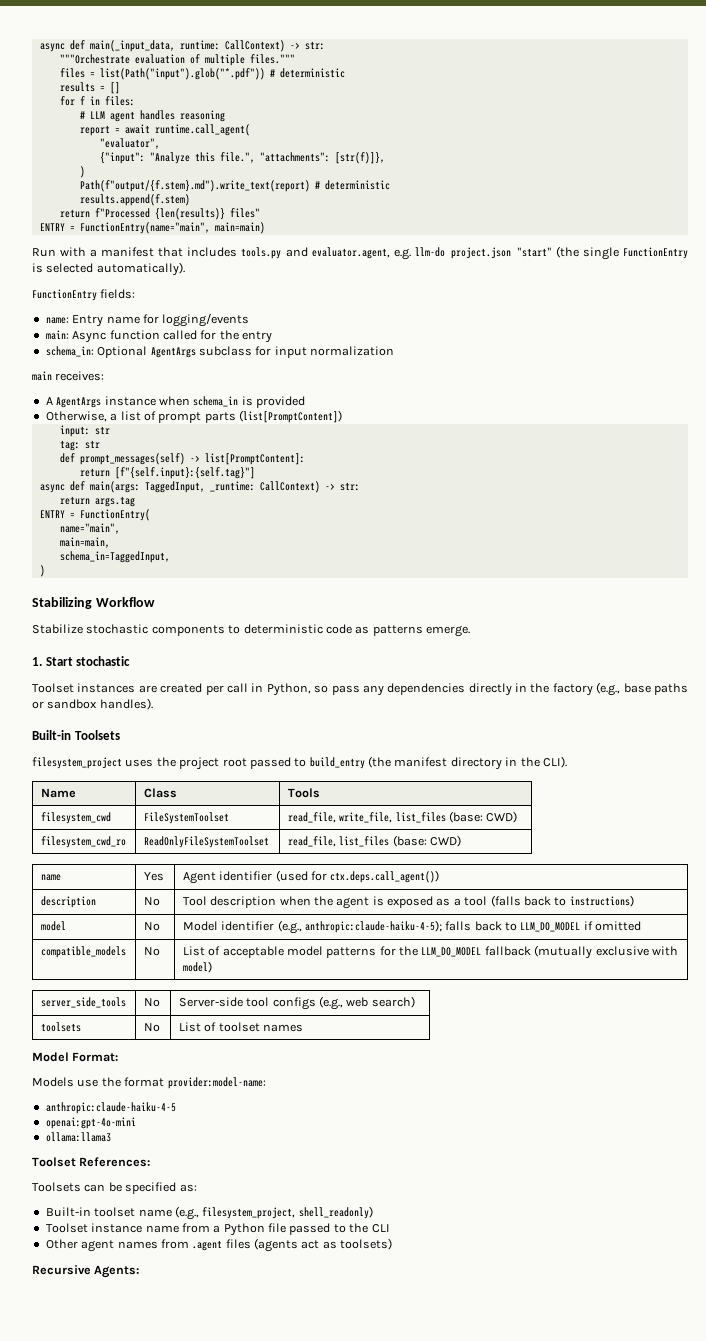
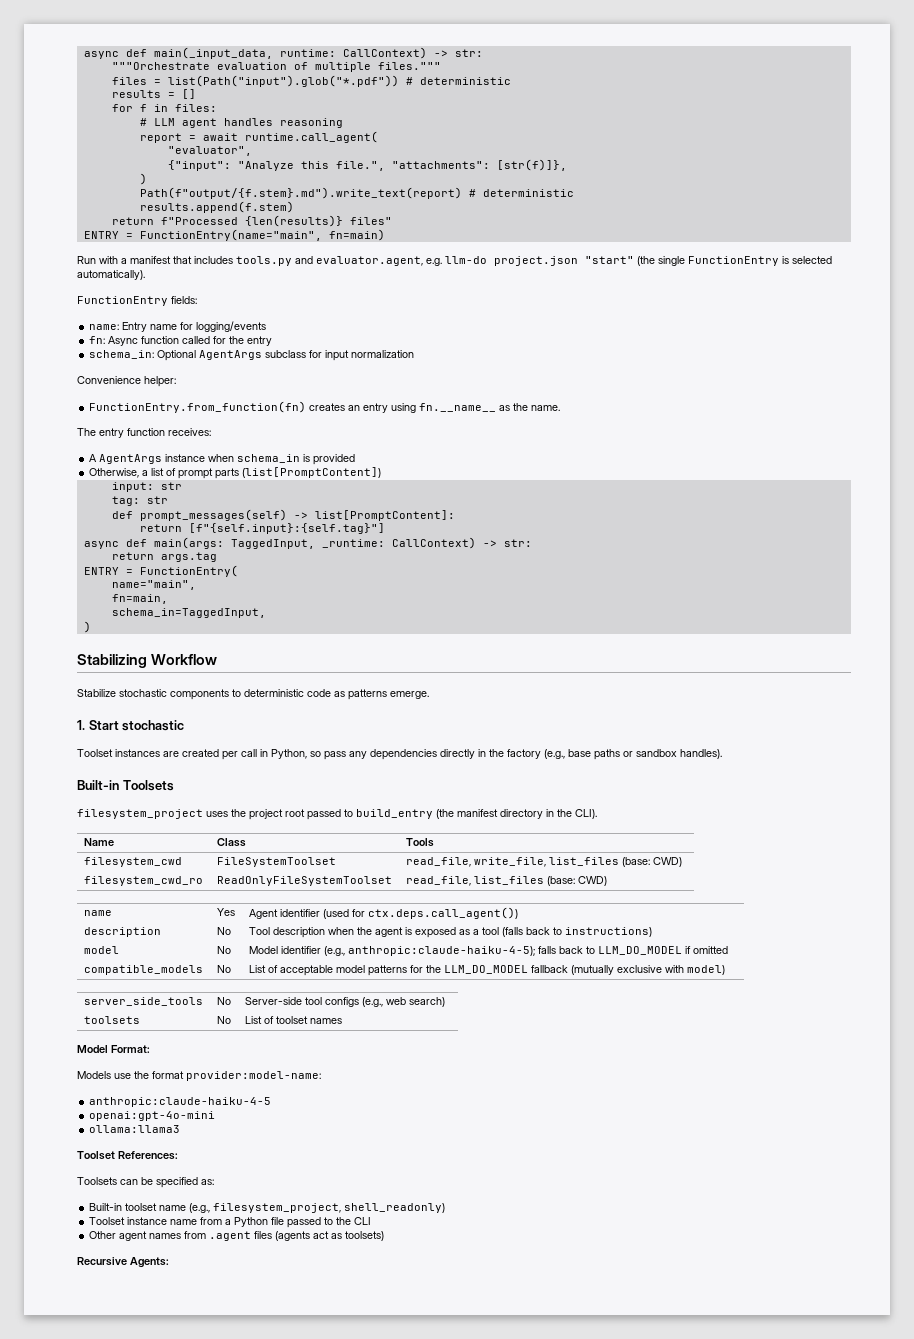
- ENTRY = FunctionEntry(name="main", main=main)
+ ENTRY = FunctionEntry(name="main", fn=main)
- main: Async function called for the entry
+ fn: Async function called for the entry
- main receives:
+ Convenience helper:
+ FunctionEntry.from_function(fn) creates an entry using fn.__name__ as the name.
+ The entry function receives:
- main=main,
+ fn=main,

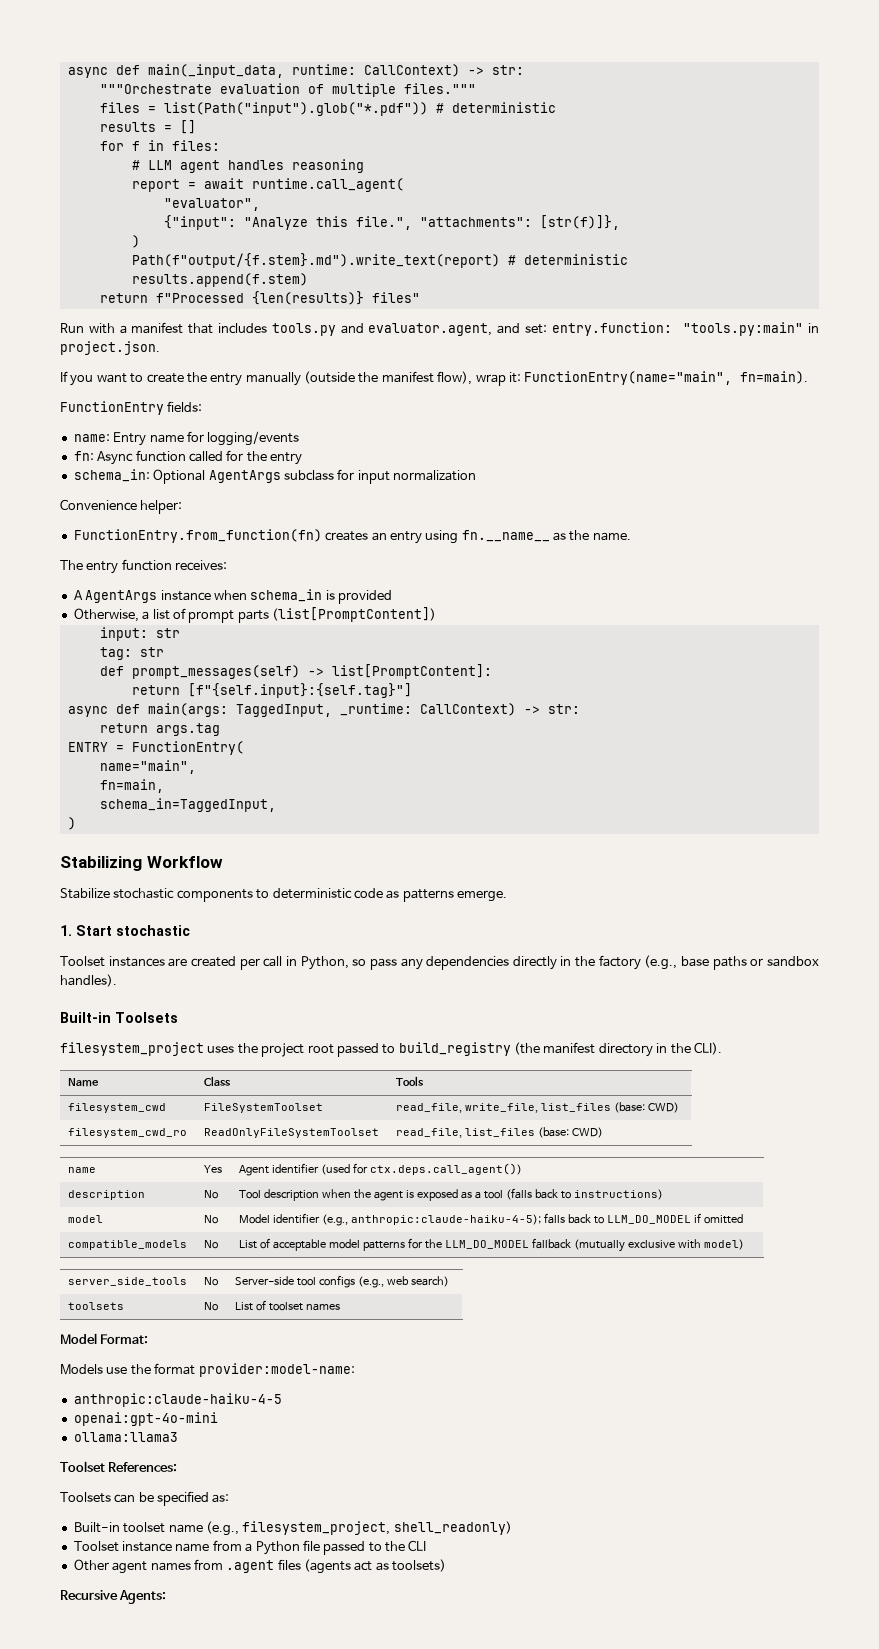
- ENTRY = FunctionEntry(name="main", fn=main)
- Run with a manifest that includes tools.py and evaluator.agent, e.g. llm-do project.json "start" (the single FunctionEntry is selected automatically).
+ Run with a manifest that includes tools.py and evaluator.agent, and set: entry.function: "tools.py:main" in project.json.
+ If you want to create the entry manually (outside the manifest flow), wrap it: FunctionEntry(name="main", fn=main).
- filesystem_project uses the project root passed to build_entry (the manifest directory in the CLI).
+ filesystem_project uses the project root passed to build_registry (the manifest directory in the CLI).

